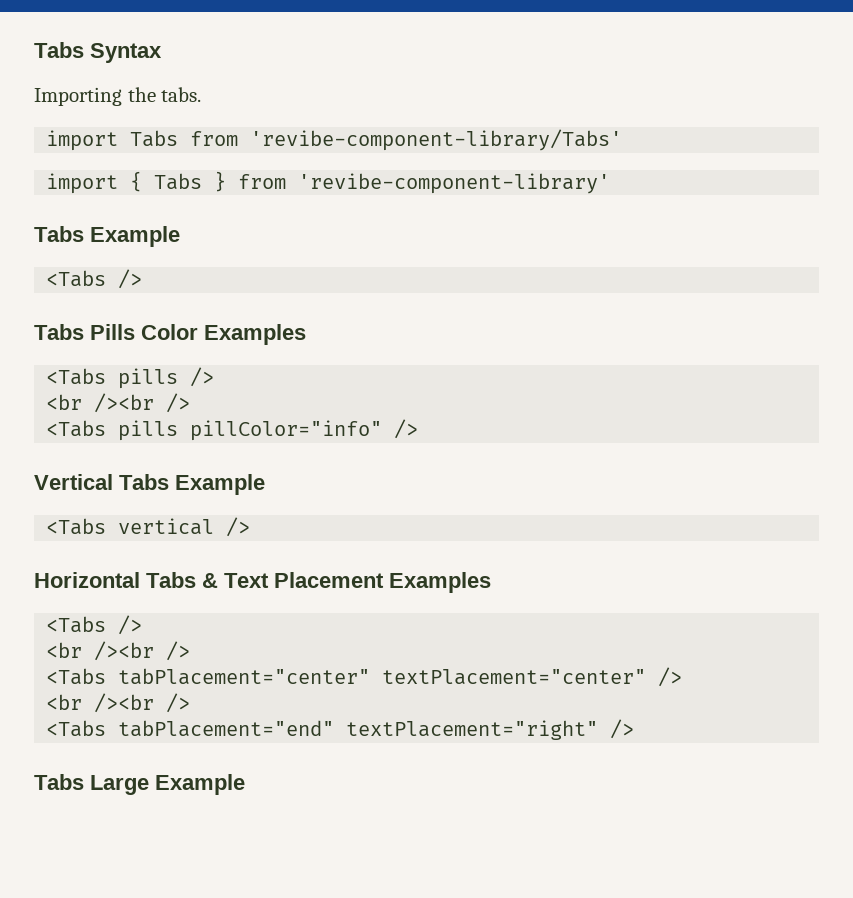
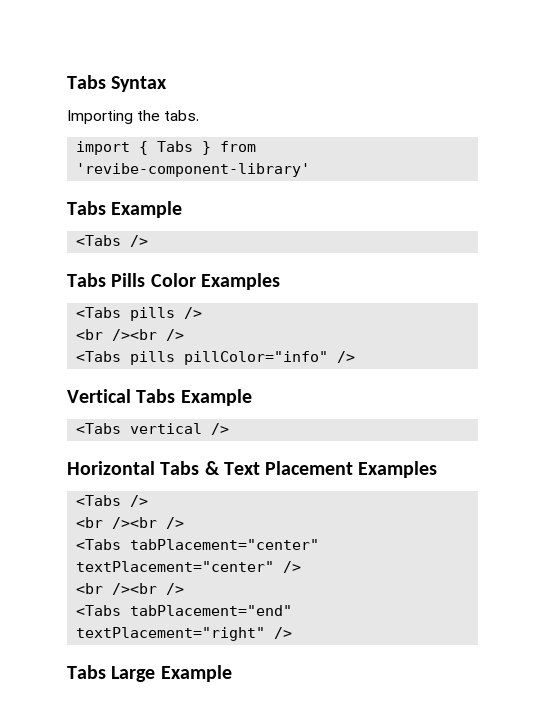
- import Tabs from 'revibe-component-library/Tabs'

